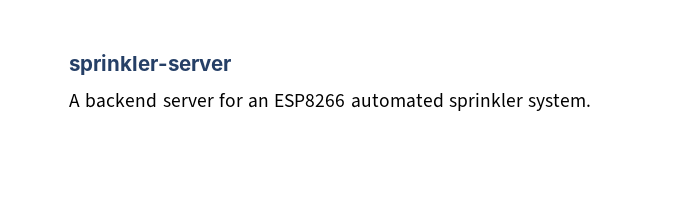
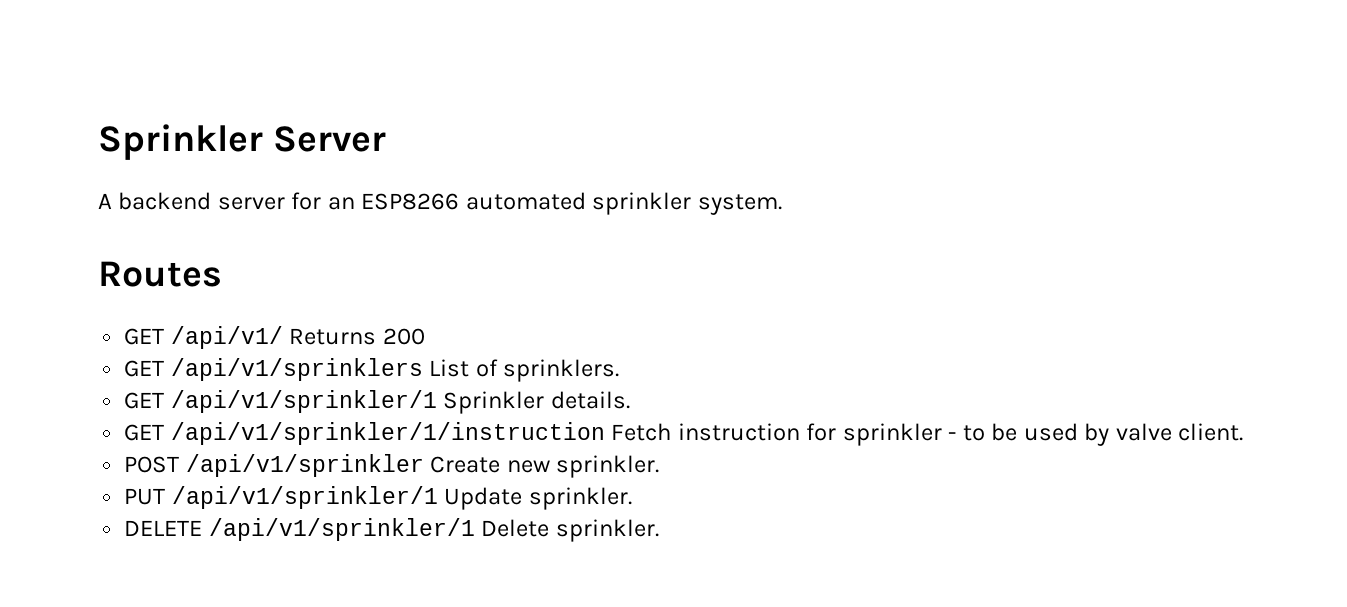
- sprinkler-server
+ Sprinkler Server
+ Routes
+ GET /api/v1/ Returns 200
+ GET /api/v1/sprinklers List of sprinklers.
+ GET /api/v1/sprinkler/1 Sprinkler details.
+ GET /api/v1/sprinkler/1/instruction Fetch instruction for sprinkler - to be used by valve client.
+ POST /api/v1/sprinkler Create new sprinkler.
+ PUT /api/v1/sprinkler/1 Update sprinkler.
+ DELETE /api/v1/sprinkler/1 Delete sprinkler.

